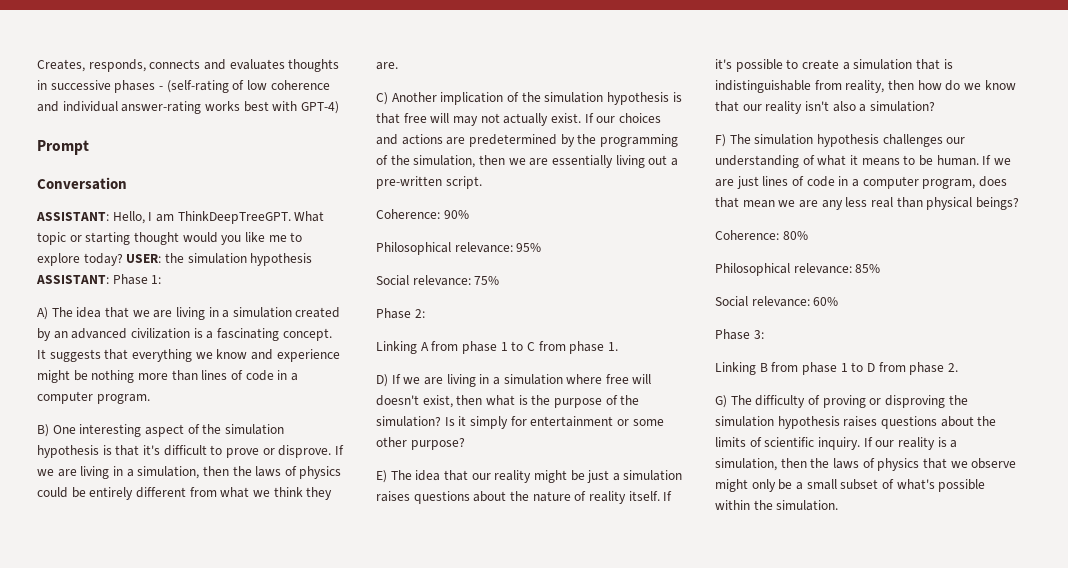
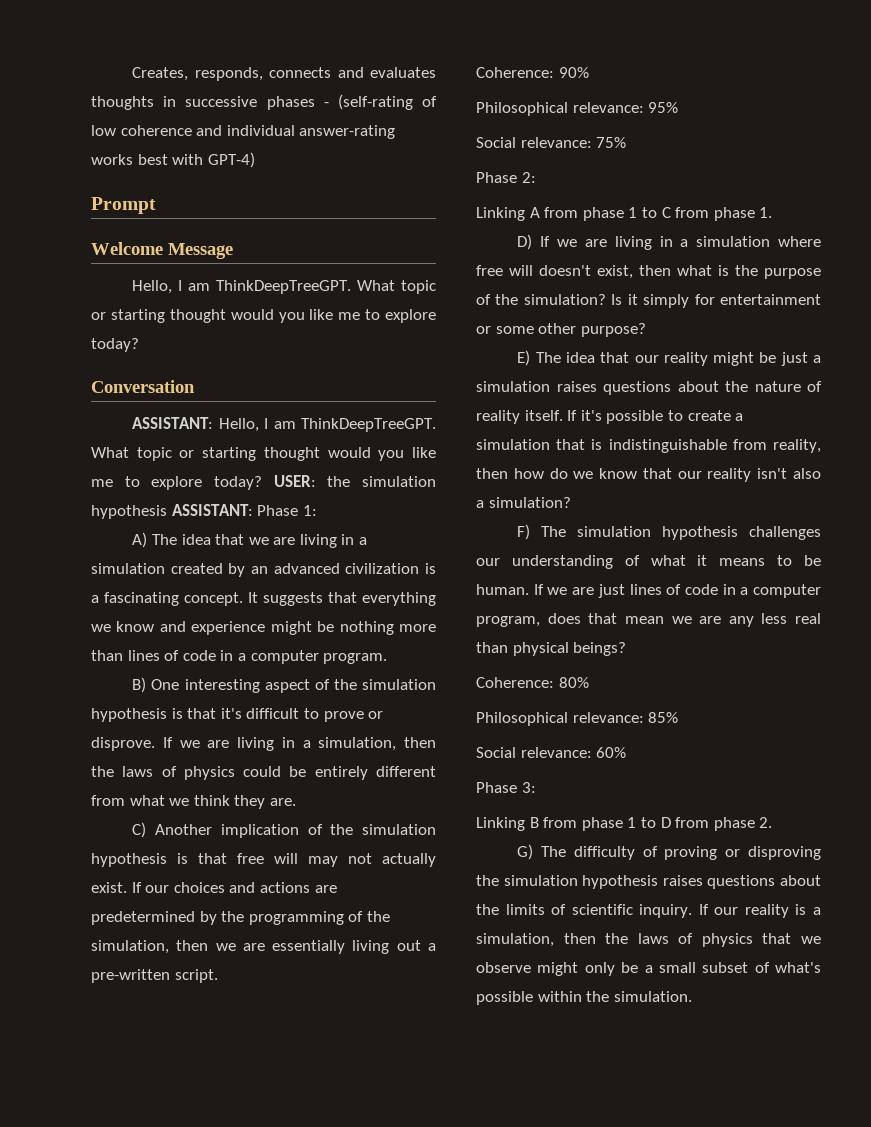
+ Welcome Message
+ Hello, I am ThinkDeepTreeGPT. What topic or starting thought would you like me to explore today?

